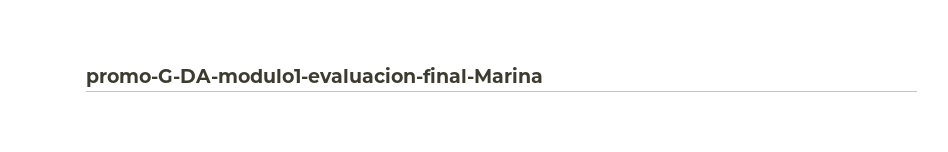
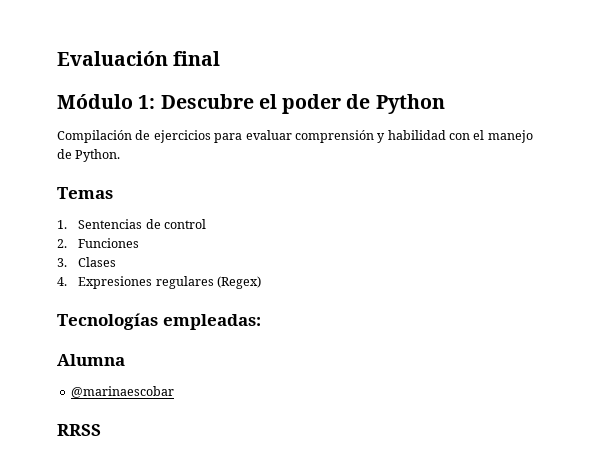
- promo-G-DA-modulo1-evaluacion-final-Marina
+ Evaluación final
+ Módulo 1: Descubre el poder de Python
+ Compilación de ejercicios para evaluar comprensión y habilidad con el manejo de Python.
+ Temas
+ 1. Sentencias de control
+ 2. Funciones
+ 3. Clases
+ 4. Expresiones regulares (Regex)
+ Tecnologías empleadas:
+ Alumna
+ @marinaescobar
+ RRSS

